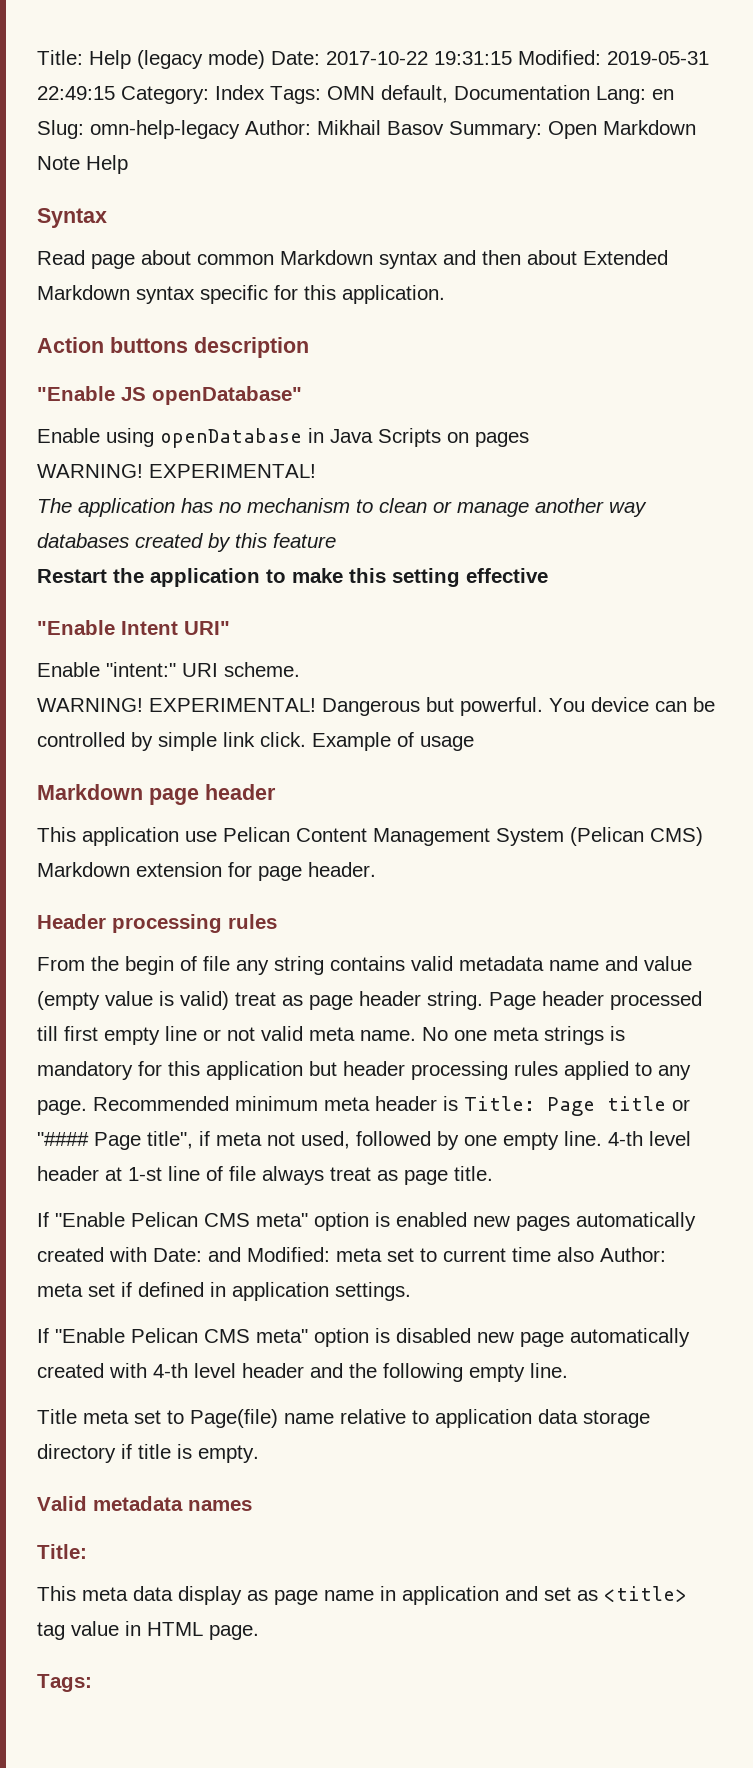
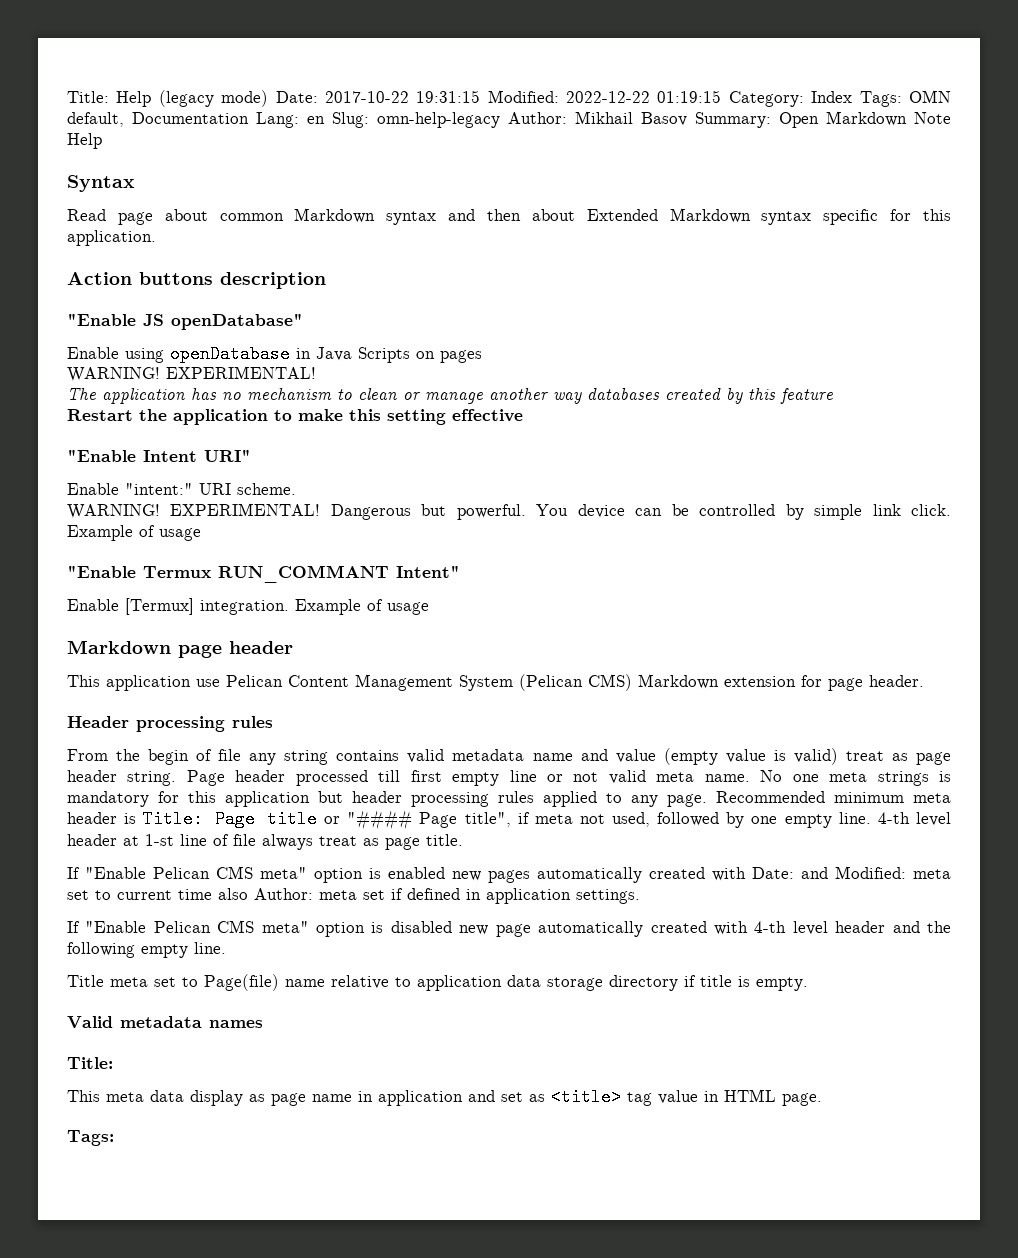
- Title: Help (legacy mode) Date: 2017-10-22 19:31:15 Modified: 2019-05-31 22:49:15 Category: Index Tags: OMN default, Documentation Lang: en Slug: omn-help-legacy Author: Mikhail Basov Summary: Open Markdown Note Help
+ Title: Help (legacy mode) Date: 2017-10-22 19:31:15 Modified: 2022-12-22 01:19:15 Category: Index Tags: OMN default, Documentation Lang: en Slug: omn-help-legacy Author: Mikhail Basov Summary: Open Markdown Note Help
+ "Enable Termux RUN_COMMANT Intent"
+ Enable [Termux] integration. Example of usage

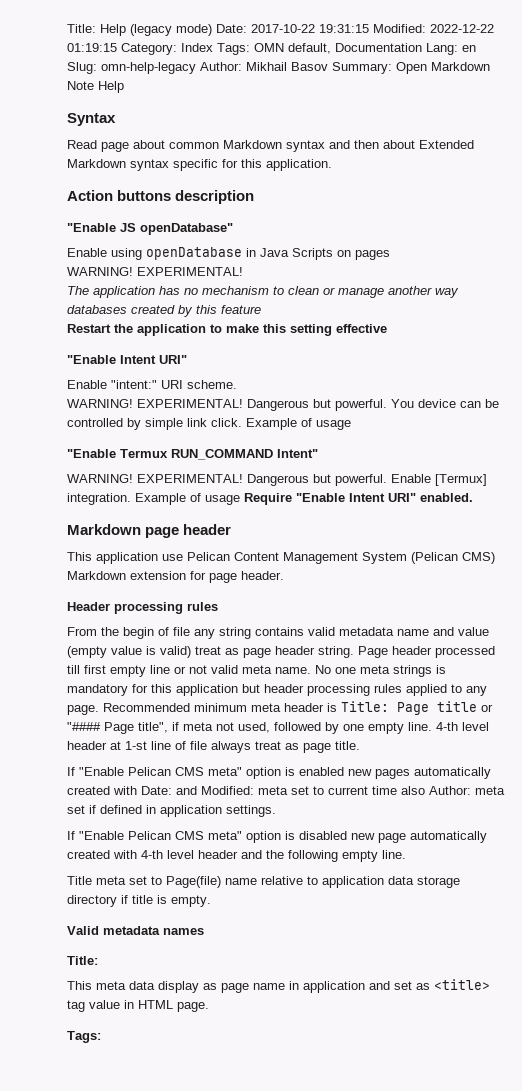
- "Enable Termux RUN_COMMANT Intent"
- Enable [Termux] integration. Example of usage
+ "Enable Termux RUN_COMMAND Intent"
+ WARNING! EXPERIMENTAL! Dangerous but powerful. Enable [Termux] integration. Example of usage Require "Enable Intent URI" enabled.

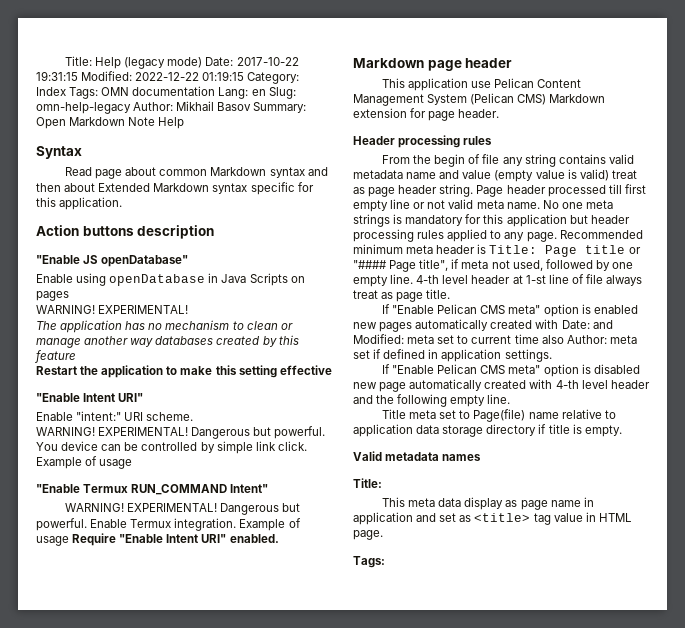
- Title: Help (legacy mode) Date: 2017-10-22 19:31:15 Modified: 2022-12-22 01:19:15 Category: Index Tags: OMN default, Documentation Lang: en Slug: omn-help-legacy Author: Mikhail Basov Summary: Open Markdown Note Help
+ Title: Help (legacy mode) Date: 2017-10-22 19:31:15 Modified: 2022-12-22 01:19:15 Category: Index Tags: OMN documentation Lang: en Slug: omn-help-legacy Author: Mikhail Basov Summary: Open Markdown Note Help
- Enable [Termux] integration.
+ Enable Termux integration.

